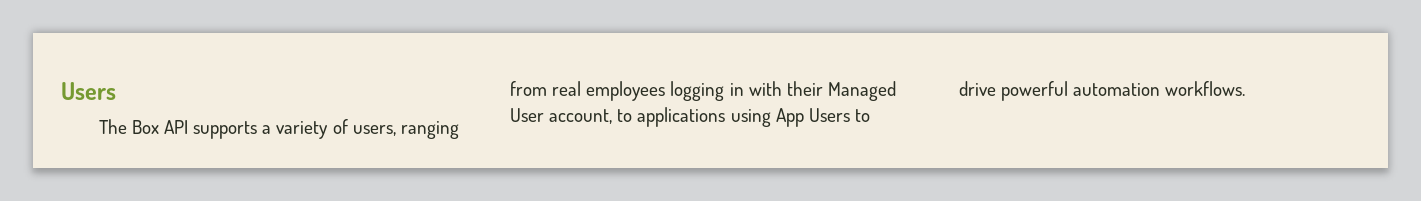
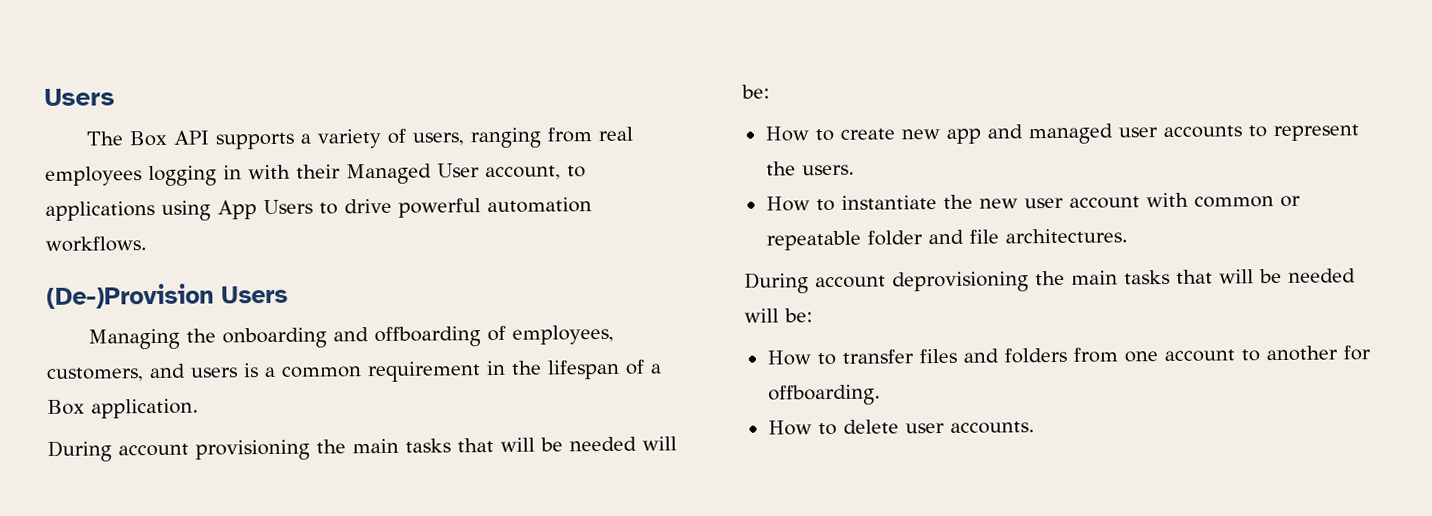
+ (De-)Provision Users
+ Managing the onboarding and offboarding of employees, customers, and users is a common requirement in the lifespan of a Box application.
+ During account provisioning the main tasks that will be needed will be:
+ How to create new app and managed user accounts to represent the users.
+ How to instantiate the new user account with common or repeatable folder and file architectures.
+ During account deprovisioning the main tasks that will be needed will be:
+ How to transfer files and folders from one account to another for offboarding.
+ How to delete user accounts.

